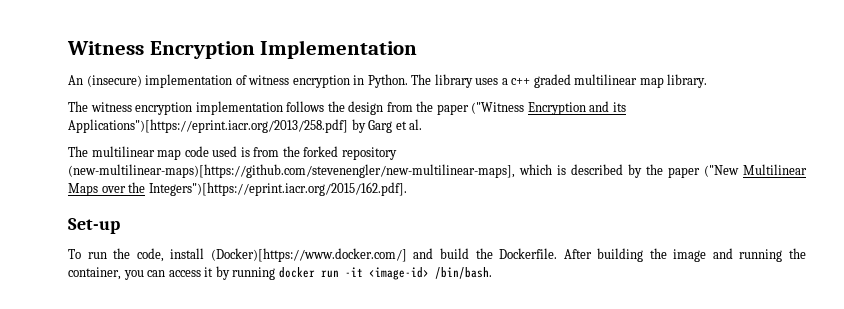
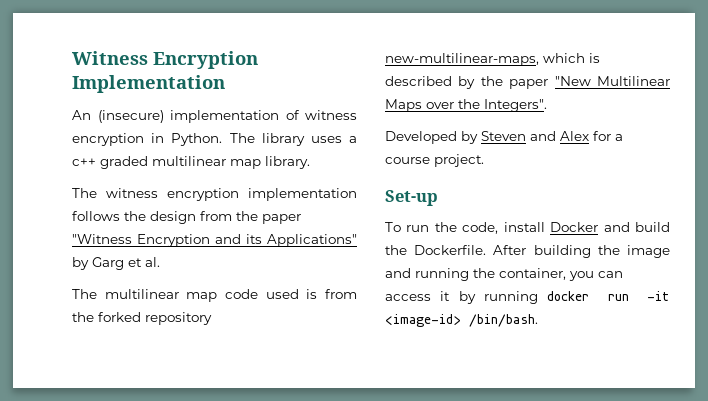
- The witness encryption implementation follows the design from the paper ("Witness Encryption and its Applications")[https://eprint.iacr.org/2013/258.pdf] by Garg et al.
+ The witness encryption implementation follows the design from the paper "Witness Encryption and its Applications" by Garg et al.
- The multilinear map code used is from the forked repository (new-multilinear-maps)[https://github.com/stevenengler/new-multilinear-maps], which is described by the paper ("New Multilinear Maps over the Integers")[https://eprint.iacr.org/2015/162.pdf].
+ The multilinear map code used is from the forked repository new-multilinear-maps, which is described by the paper "New Multilinear Maps over the Integers".
+ Developed by Steven and Alex for a course project.
- To run the code, install (Docker)[https://www.docker.com/] and build the Dockerfile.
+ To run the code, install Docker and build the Dockerfile.

